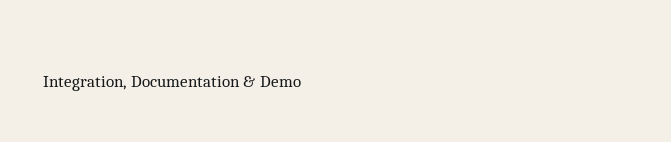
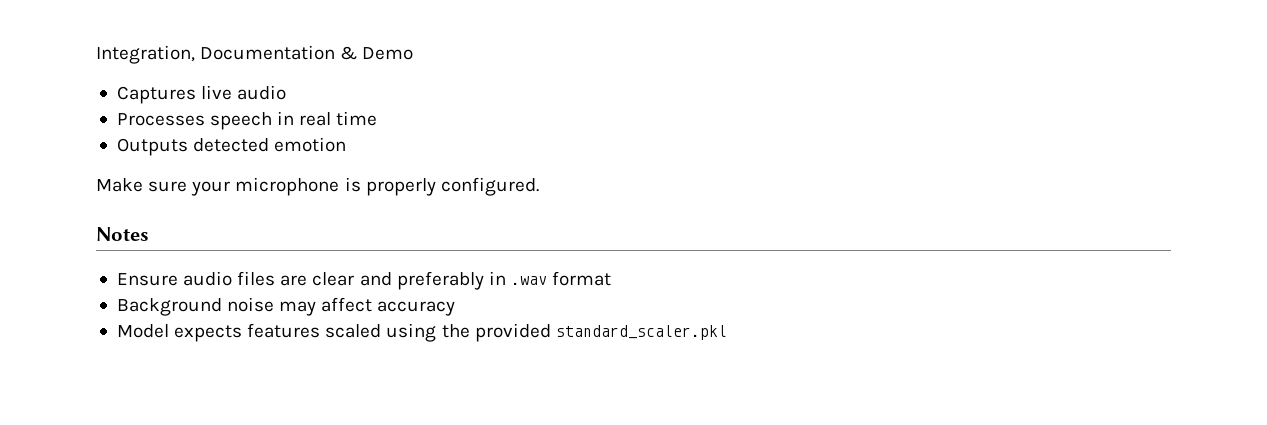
+ Captures live audio
+ Processes speech in real time
+ Outputs detected emotion
+ Make sure your microphone is properly configured.
+ Notes
+ Ensure audio files are clear and preferably in .wav format
+ Background noise may affect accuracy
+ Model expects features scaled using the provided standard_scaler.pkl

